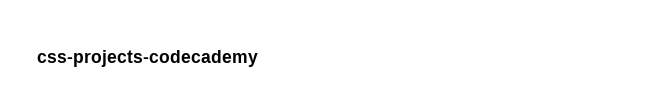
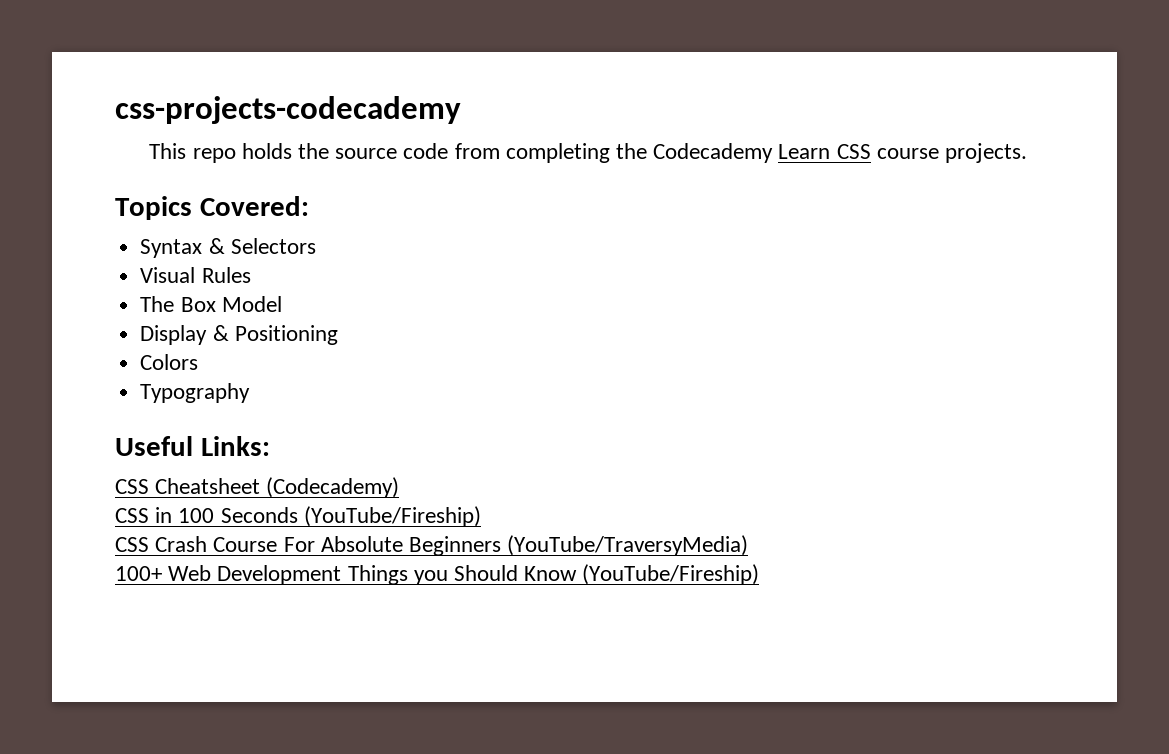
+ This repo holds the source code from completing the Codecademy Learn CSS course projects.
+ Topics Covered:
+ Syntax & Selectors
+ Visual Rules
+ The Box Model
+ Display & Positioning
+ Colors
+ Typography
+ Useful Links:
+ CSS Cheatsheet (Codecademy)
+ CSS in 100 Seconds (YouTube/Fireship)
+ CSS Crash Course For Absolute Beginners (YouTube/TraversyMedia)
+ 100+ Web Development Things you Should Know (YouTube/Fireship)

